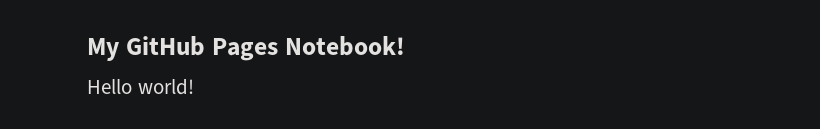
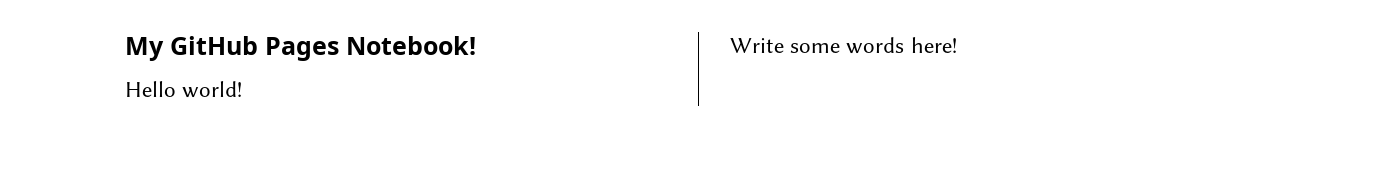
+ Write some words here!

